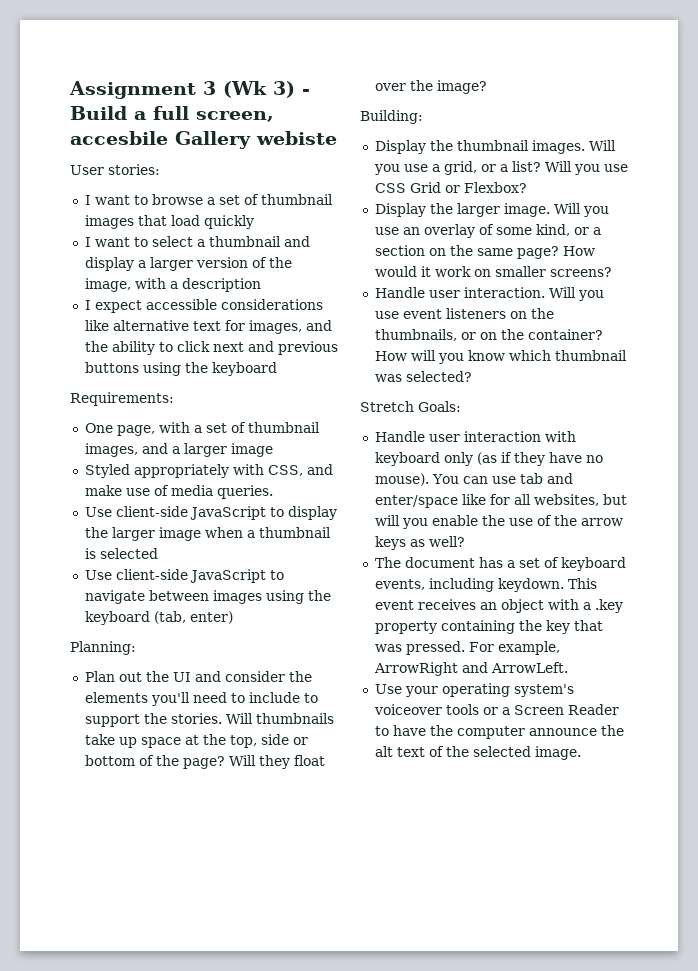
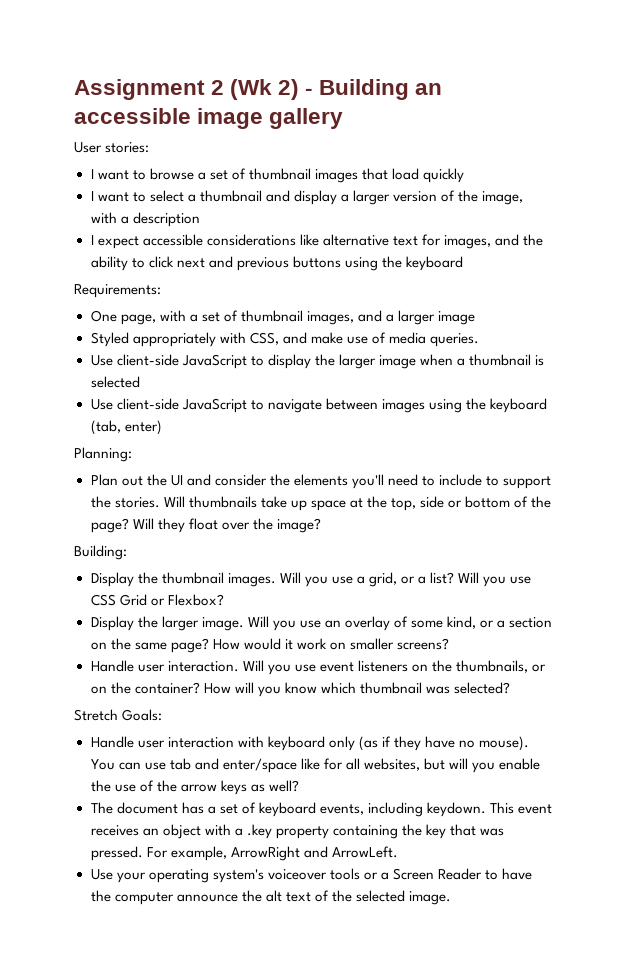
- Assignment 3 (Wk 3) - Build a full screen, accesbile Gallery webiste
+ Assignment 2 (Wk 2) - Building an accessible image gallery

